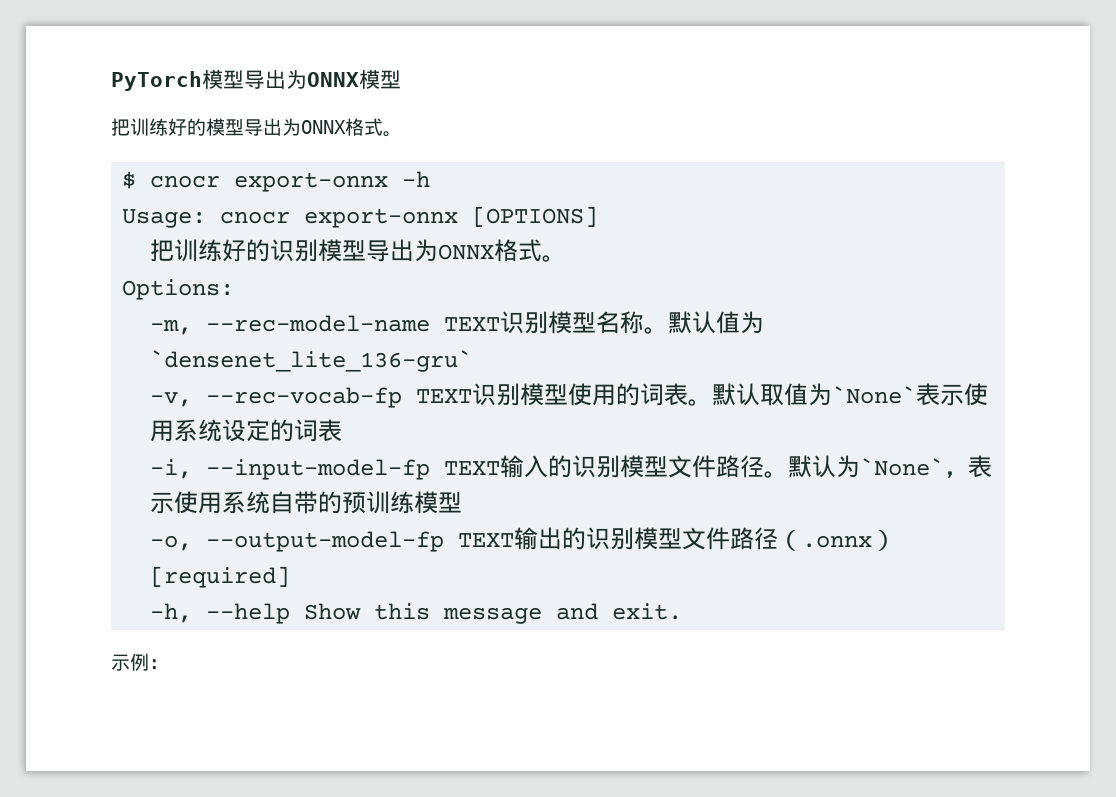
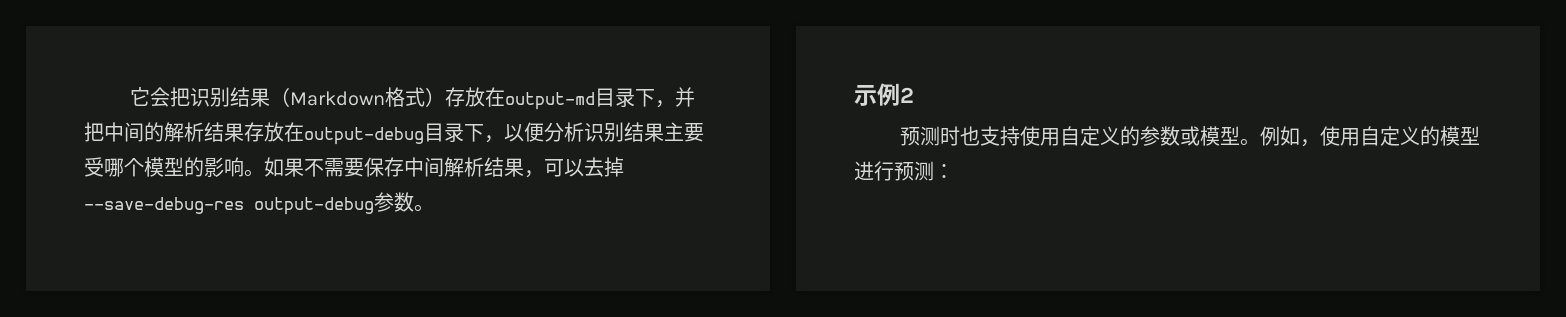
- PyTorch模型导出为ONNX模型
- 把训练好的模型导出为ONNX格式。
- $ cnocr export-onnx -h
- Usage: cnocr export-onnx [OPTIONS]
- 把训练好的识别模型导出为ONNX格式。
- Options:
- -m, --rec-model-name TEXT识别模型名称。默认值为`densenet_lite_136-gru`
- -v, --rec-vocab-fp TEXT识别模型使用的词表。默认取值为`None`表示使用系统设定的词表
- -i, --input-model-fp TEXT输入的识别模型文件路径。默认为`None`，表示使用系统自带的预训练模型
- -o, --output-model-fp TEXT输出的识别模型文件路径（.onnx）[required]
- -h, --help Show this message and exit.
- 示例：
+ 它会把识别结果（Markdown格式）存放在output-md目录下，并把中间的解析结果存放在output-debug目录下，以便分析识别结果主要受哪个模型的影响。如果不需要保存中间解析结果，可以去掉--save-debug-res output-debug参数。
+ 示例2
+ 预测时也支持使用自定义的参数或模型。例如，使用自定义的模型进行预测：

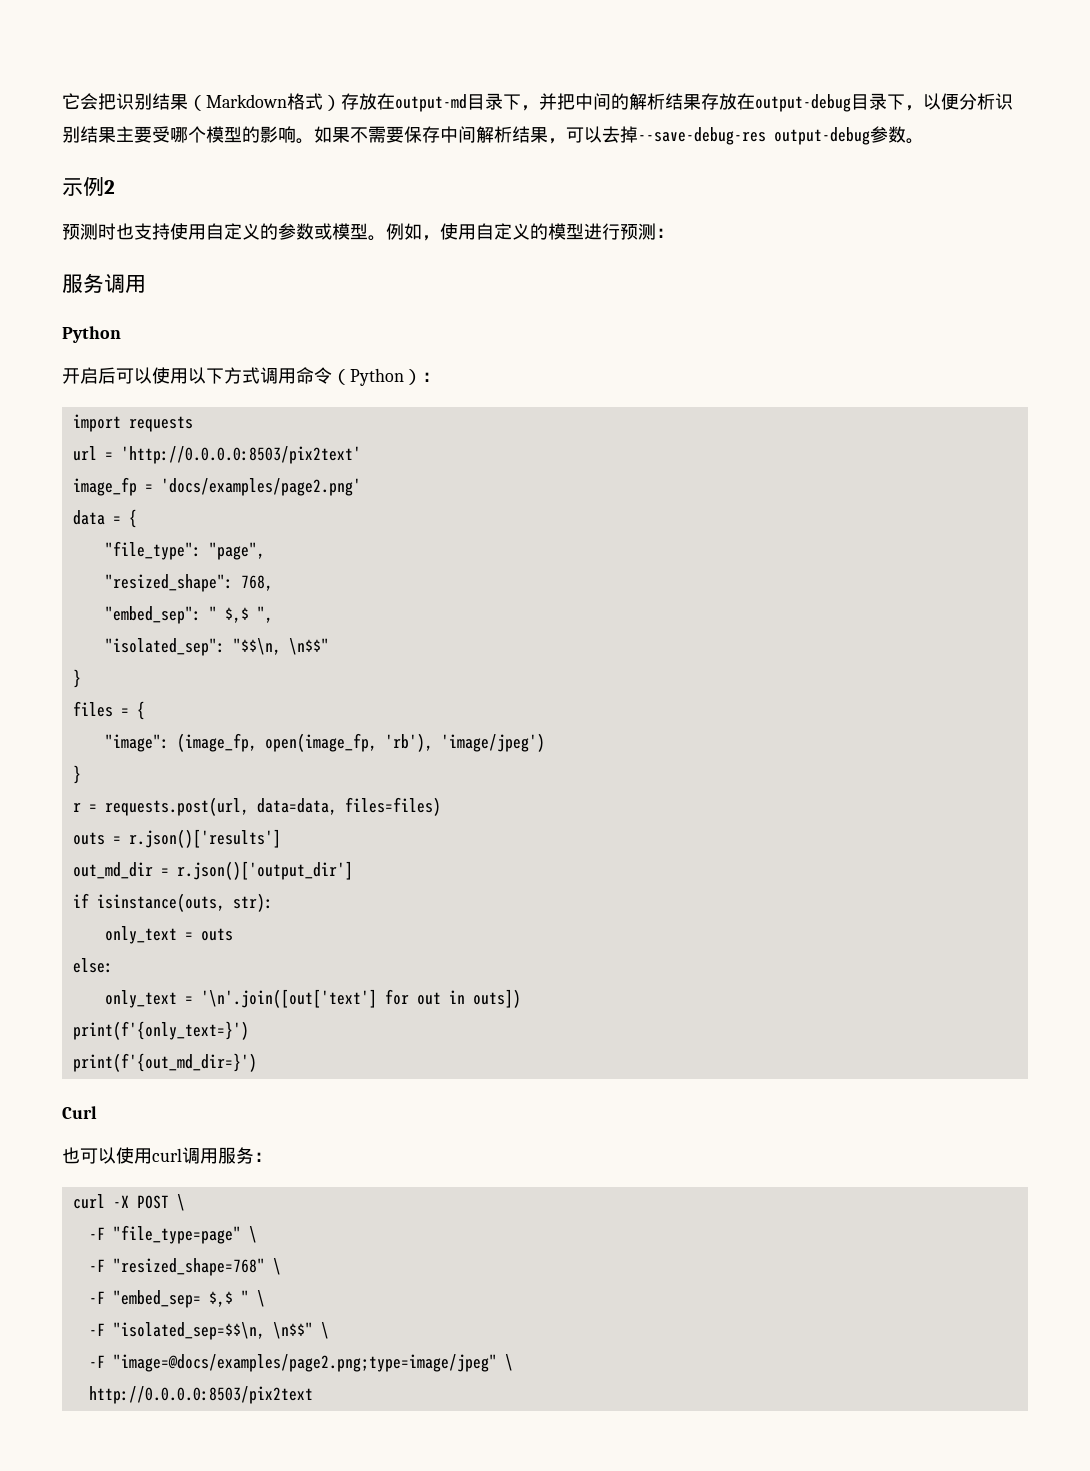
+ 服务调用
+ Python
+ 开启后可以使用以下方式调用命令（Python）：
+ import requests
+ url = 'http://0.0.0.0:8503/pix2text'
+ image_fp = 'docs/examples/page2.png'
+ data = {
+ "file_type": "page",
+ "resized_shape": 768,
+ "embed_sep": " $,$ ",
+ "isolated_sep": "$$\n, \n$$"
+ }
+ files = {
+ "image": (image_fp, open(image_fp, 'rb'), 'image/jpeg')
+ }
+ r = requests.post(url, data=data, files=files)
+ outs = r.json()['results']
+ out_md_dir = r.json()['output_dir']
+ if isinstance(outs, str):
+ only_text = outs
+ else:
+ only_text = '\n'.join([out['text'] for out in outs])
+ print(f'{only_text=}')
+ print(f'{out_md_dir=}')
+ Curl
+ 也可以使用curl调用服务：
+ curl -X POST \
+ -F "file_type=page" \
+ -F "resized_shape=768" \
+ -F "embed_sep= $,$ " \
+ -F "isolated_sep=$$\n, \n$$" \
+ -F "image=@docs/examples/page2.png;type=image/jpeg" \
+ http://0.0.0.0:8503/pix2text

